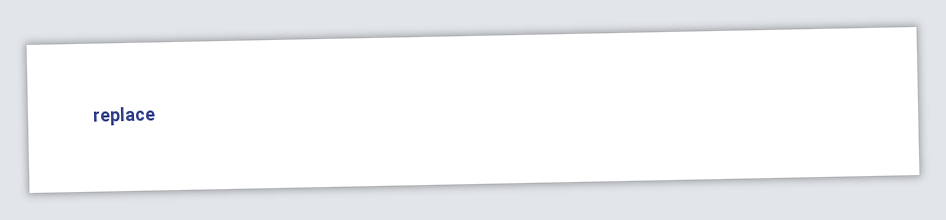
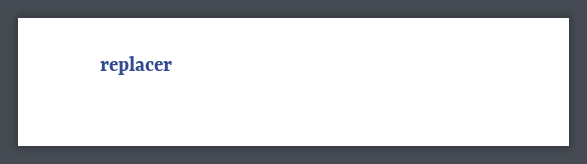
- replace
+ replacer

